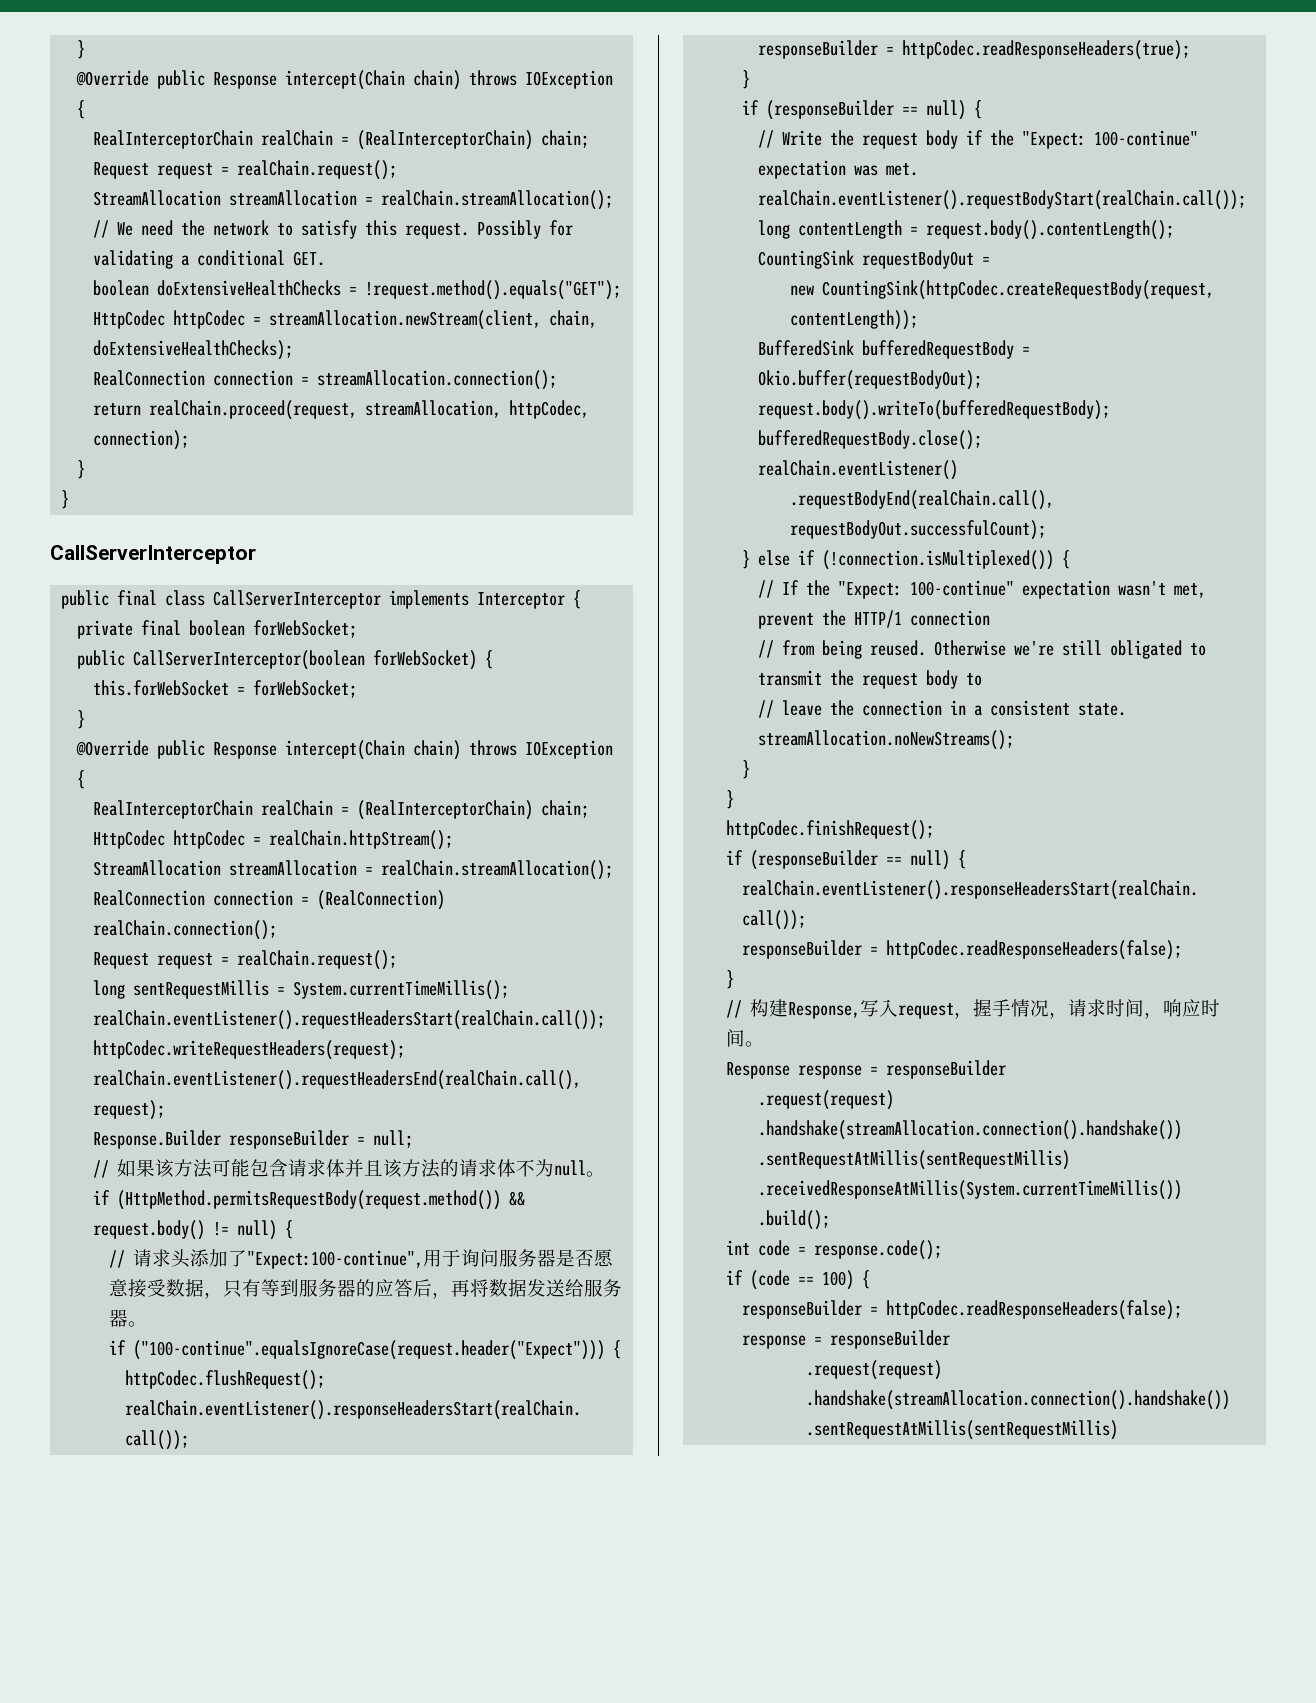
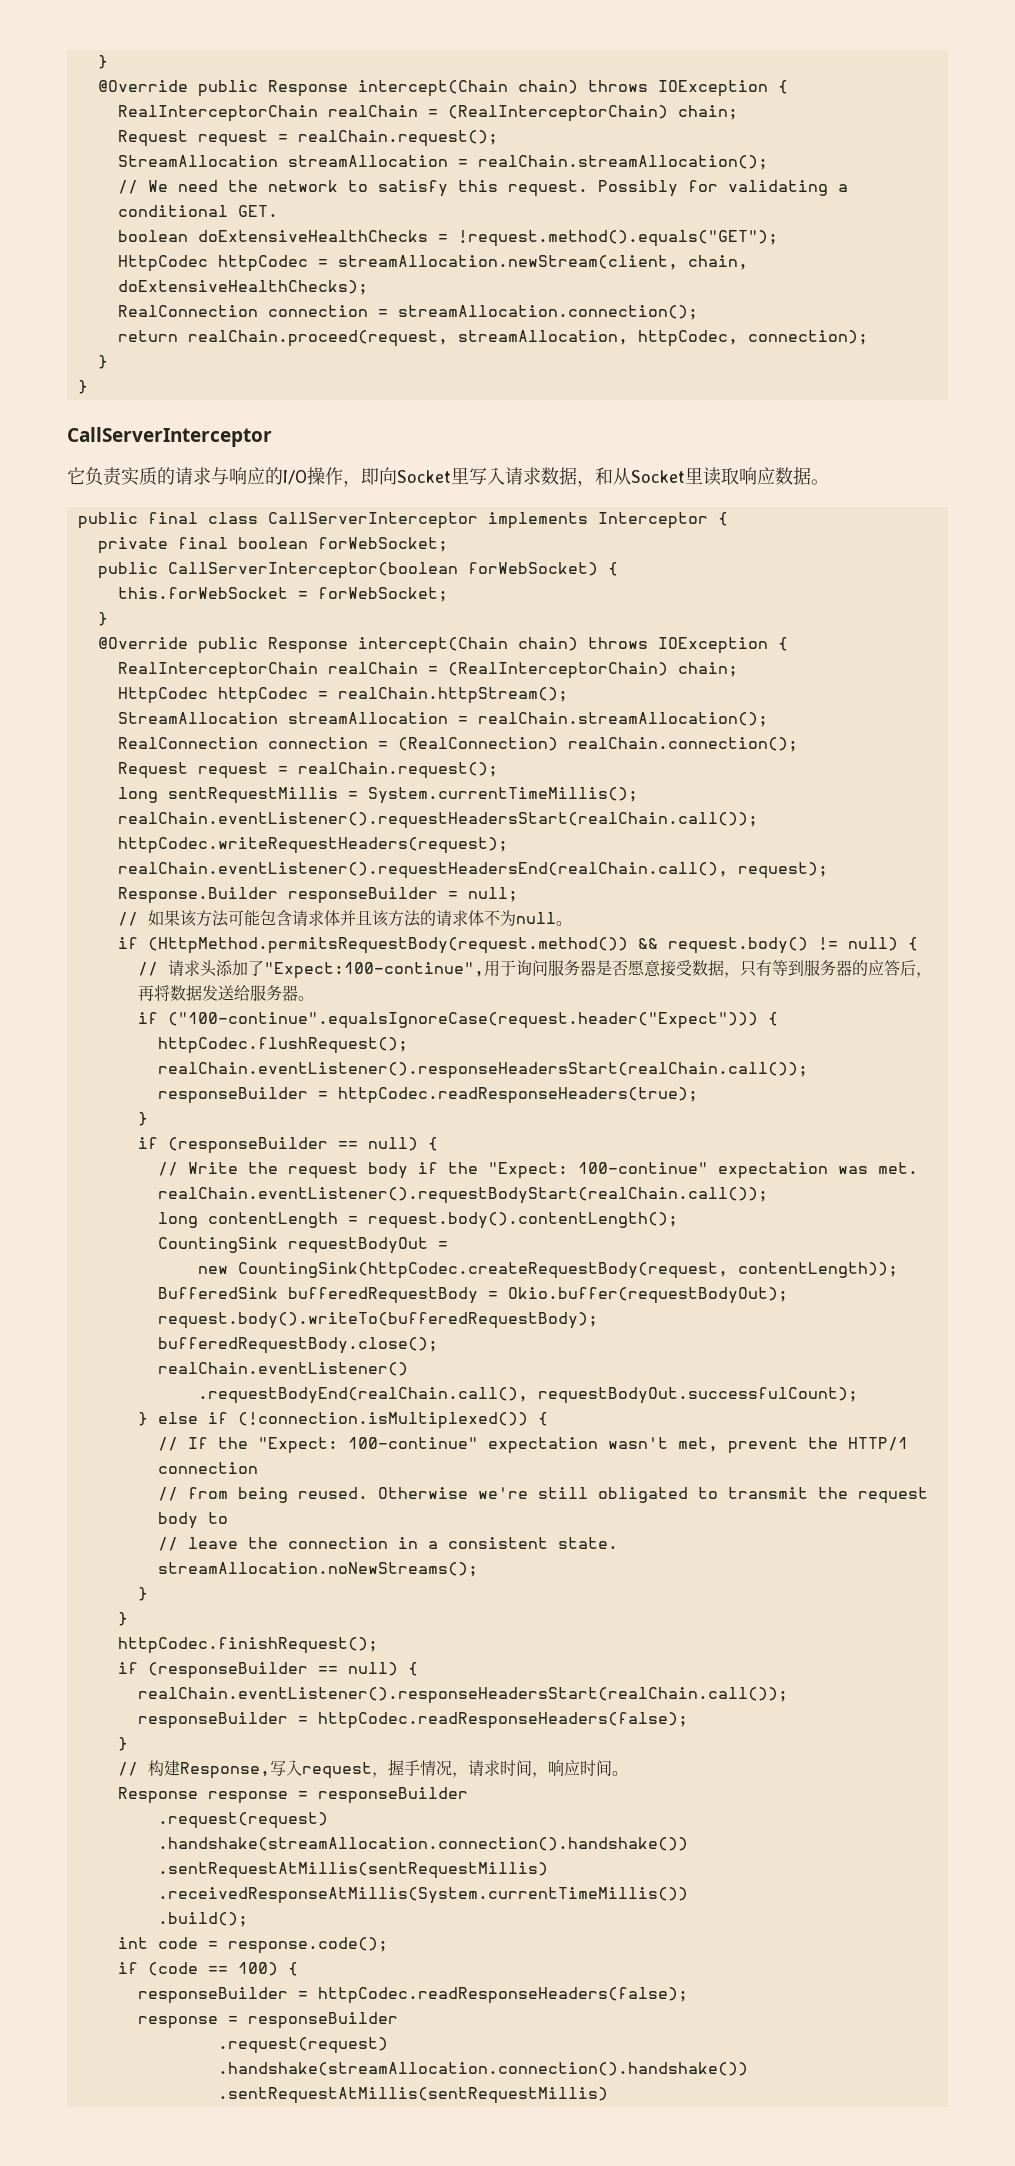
+ 它负责实质的请求与响应的I/O操作，即向Socket里写入请求数据，和从Socket里读取响应数据。

